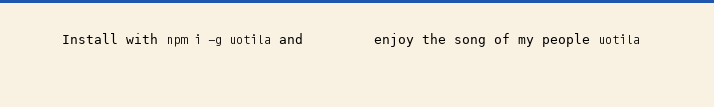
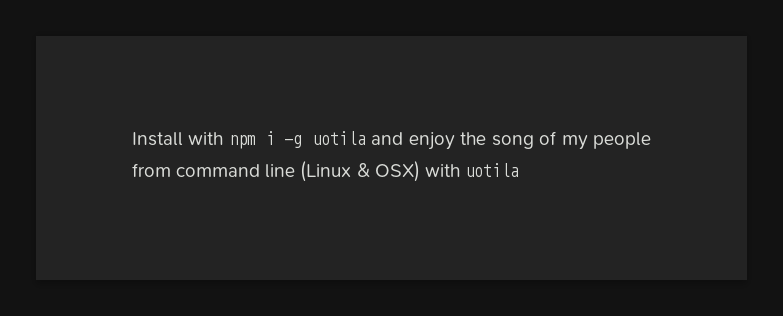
- Install with npm i -g uotila and enjoy the song of my people uotila
+ Install with npm i -g uotila and enjoy the song of my people from command line (Linux & OSX) with uotila

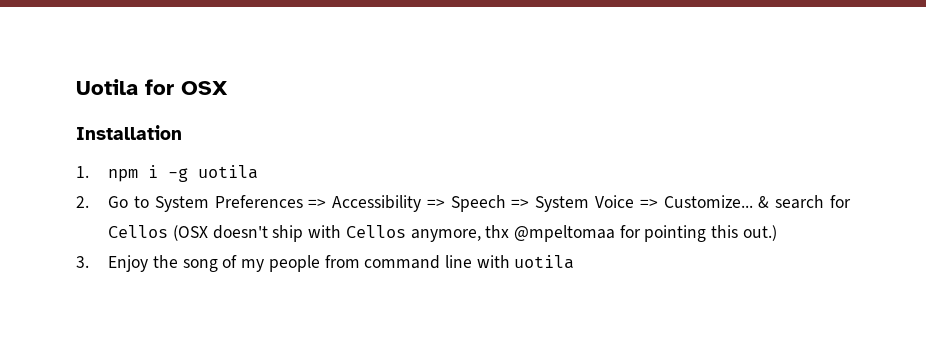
- Install with npm i -g uotila and enjoy the song of my people from command line (Linux & OSX) with uotila
+ Uotila for OSX
+ Installation
+ 1. npm i -g uotila
+ 2. Go to System Preferences => Accessibility => Speech => System Voice => Customize... & search for Cellos (OSX doesn't ship with Cellos anymore, thx @mpeltomaa for pointing this out.)
+ 3. Enjoy the song of my people from command line with uotila

